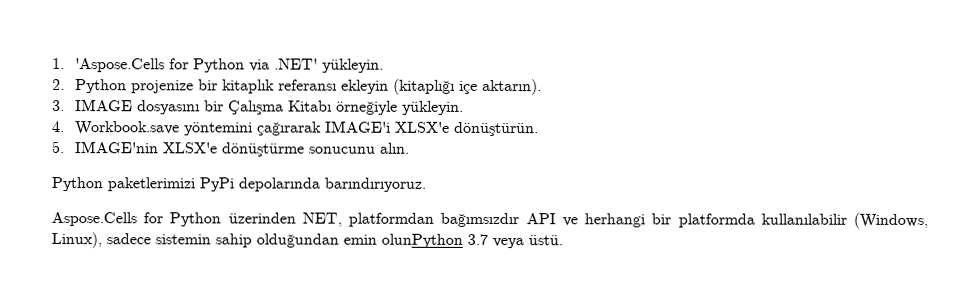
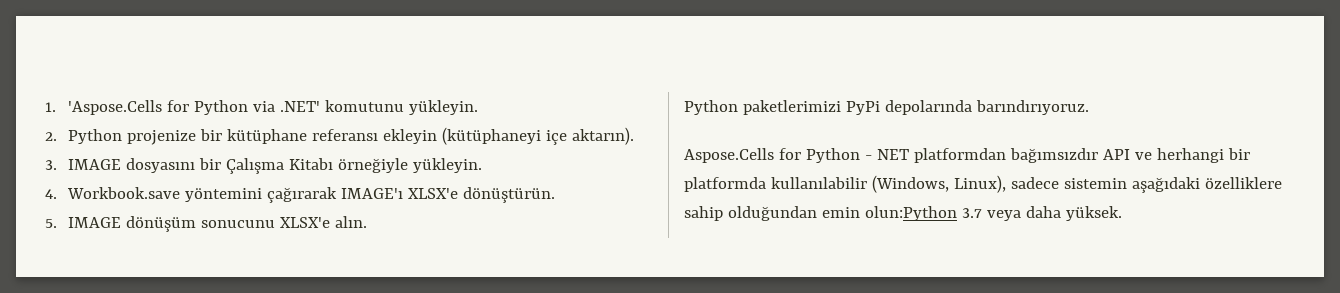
- 1. 'Aspose.Cells for Python via .NET' yükleyin.
+ 1. 'Aspose.Cells for Python via .NET' komutunu yükleyin.
- 2. Python projenize bir kitaplık referansı ekleyin (kitaplığı içe aktarın).
+ 2. Python projenize bir kütüphane referansı ekleyin (kütüphaneyi içe aktarın).
- 4. Workbook.save yöntemini çağırarak IMAGE'i XLSX'e dönüştürün.
+ 4. Workbook.save yöntemini çağırarak IMAGE'ı XLSX'e dönüştürün.
- 5. IMAGE'nin XLSX'e dönüştürme sonucunu alın.
+ 5. IMAGE dönüşüm sonucunu XLSX'e alın.
- Aspose.Cells for Python üzerinden NET, platformdan bağımsızdır API ve herhangi bir platformda kullanılabilir (Windows, Linux), sadece sistemin sahip olduğundan emin olunPython 3.7 veya üstü.
+ Aspose.Cells for Python - NET platformdan bağımsızdır API ve herhangi bir platformda kullanılabilir (Windows, Linux), sadece sistemin aşağıdaki özelliklere sahip olduğundan emin olun:Python 3.7 veya daha yüksek.

